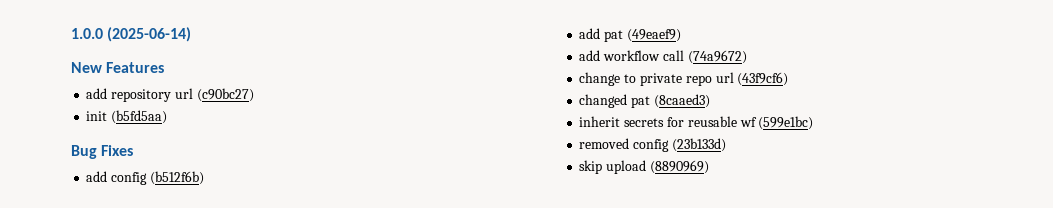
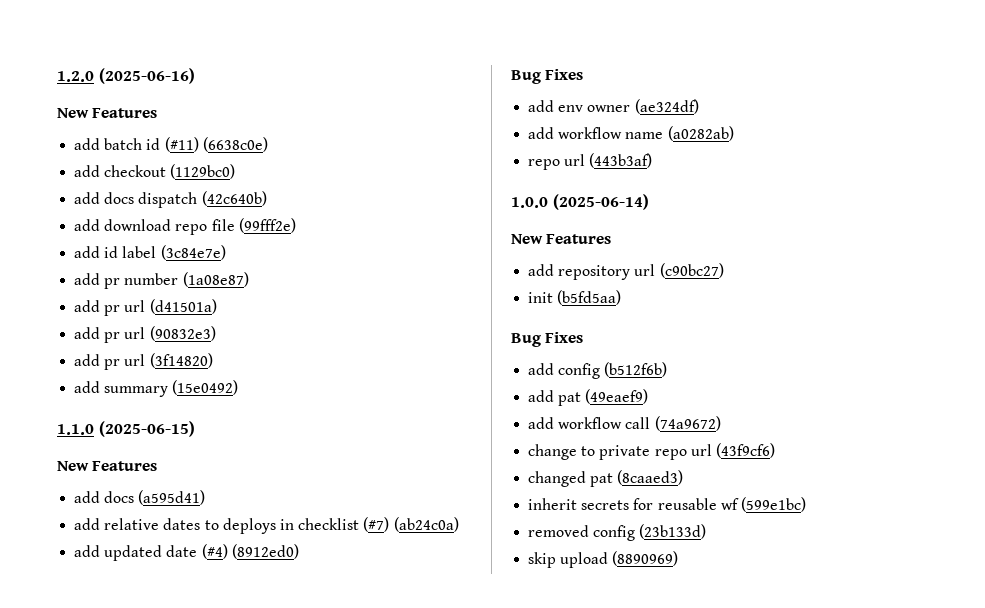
+ 1.2.0 (2025-06-16)
+ New Features
+ add batch id (#11) (6638c0e)
+ add checkout (1129bc0)
+ add docs dispatch (42c640b)
+ add download repo file (99fff2e)
+ add id label (3c84e7e)
+ add pr number (1a08e87)
+ add pr url (d41501a)
+ add pr url (90832e3)
+ add pr url (3f14820)
+ add summary (15e0492)
+ 1.1.0 (2025-06-15)
+ New Features
+ add docs (a595d41)
+ add relative dates to deploys in checklist (#7) (ab24c0a)
+ add updated date (#4) (8912ed0)
+ Bug Fixes
+ add env owner (ae324df)
+ add workflow name (a0282ab)
+ repo url (443b3af)

